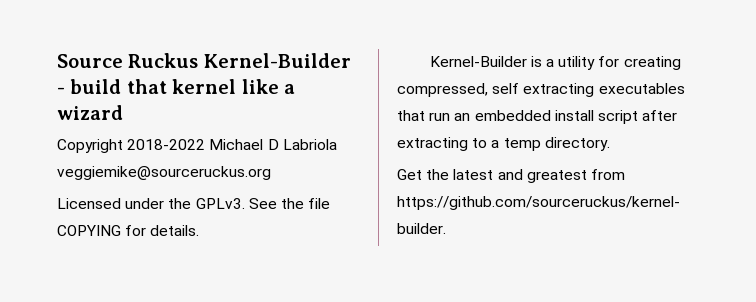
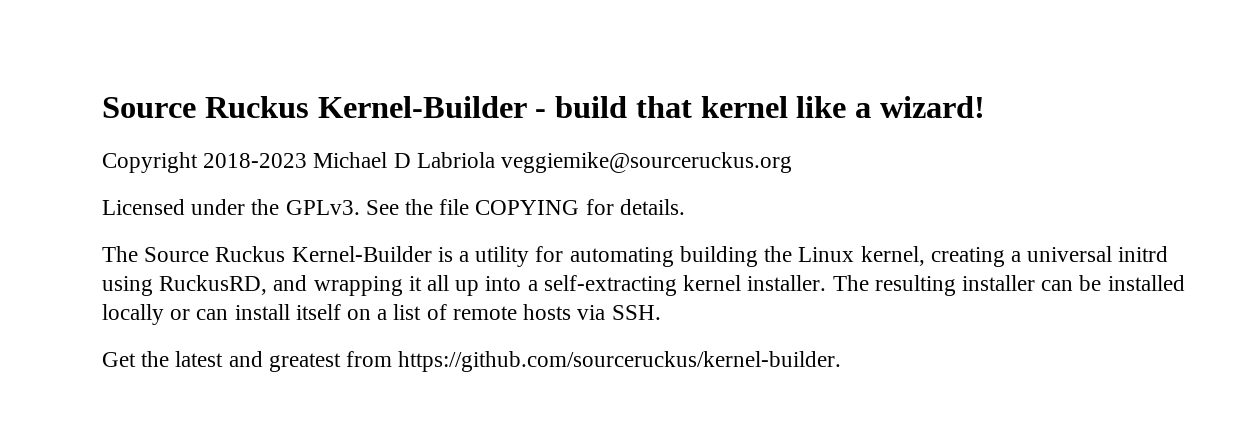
- Source Ruckus Kernel-Builder - build that kernel like a wizard
+ Source Ruckus Kernel-Builder - build that kernel like a wizard!
- Copyright 2018-2022 Michael D Labriola veggiemike@sourceruckus.org
+ Copyright 2018-2023 Michael D Labriola veggiemike@sourceruckus.org
- Kernel-Builder is a utility for creating compressed, self extracting executables that run an embedded install script after extracting to a temp directory.
+ The Source Ruckus Kernel-Builder is a utility for automating building the Linux kernel, creating a universal initrd using RuckusRD, and wrapping it all up into a self-extracting kernel installer. The resulting installer can be installed locally or can install itself on a list of remote hosts via SSH.

